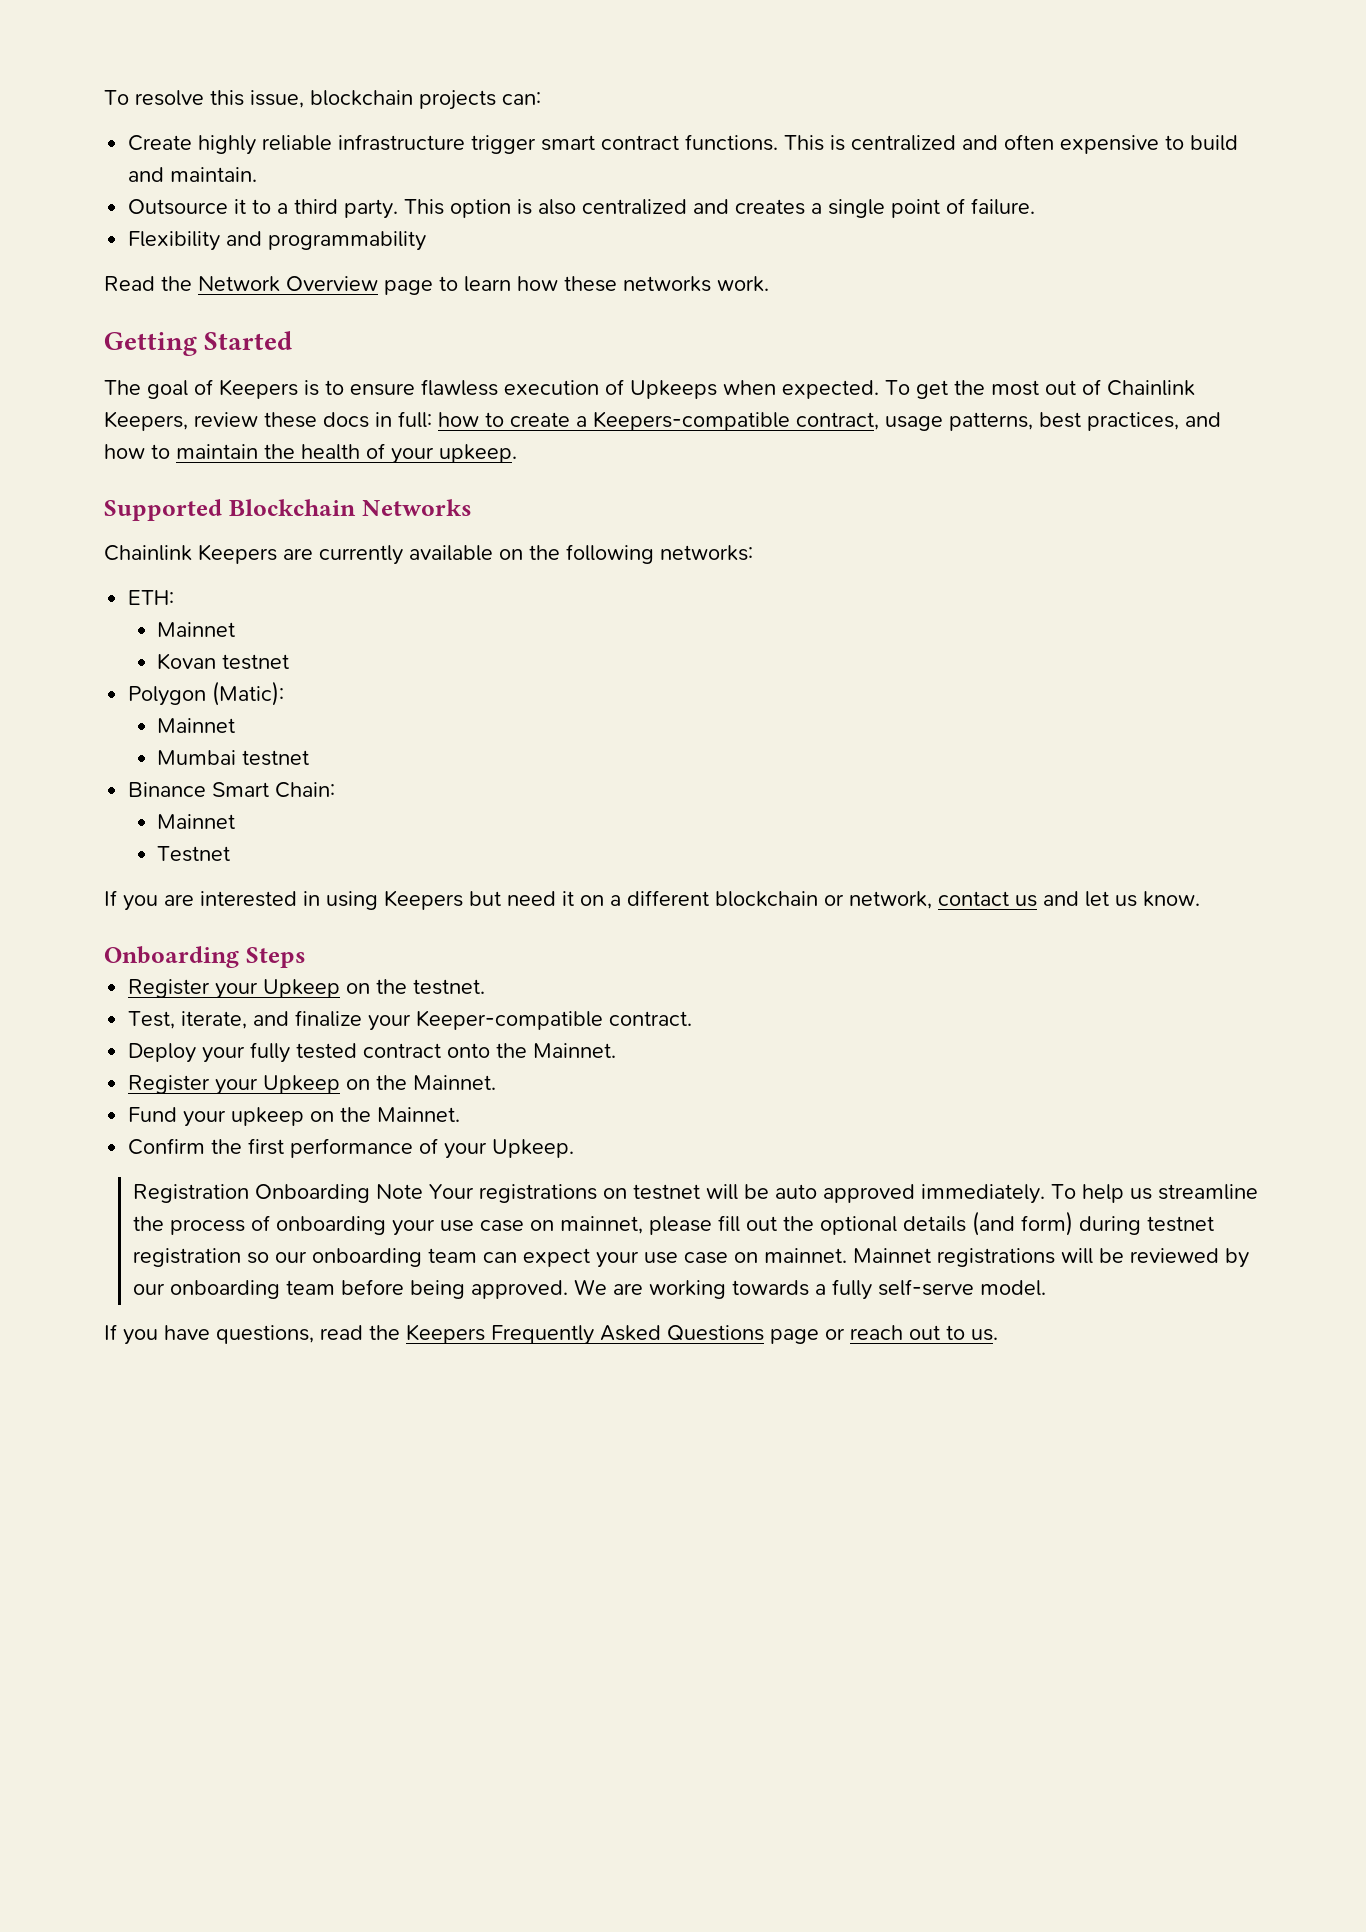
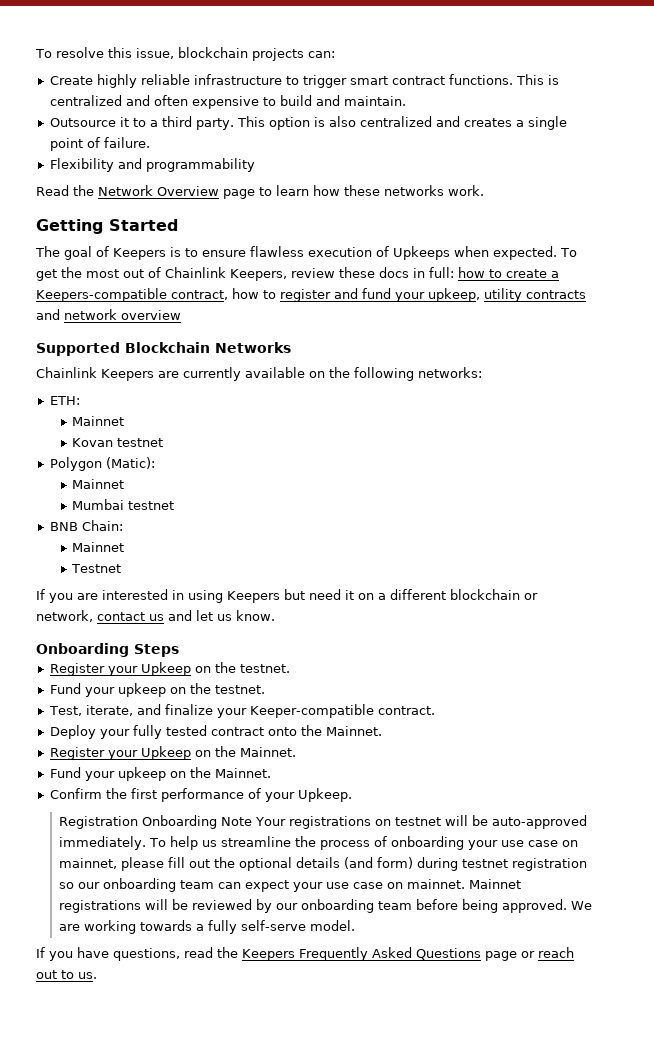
- Create highly reliable infrastructure trigger smart contract functions.
+ Create highly reliable infrastructure to trigger smart contract functions.
- To get the most out of Chainlink Keepers, review these docs in full: how to create a Keepers-compatible contract, usage patterns, best practices, and how to maintain the health of your upkeep.
+ To get the most out of Chainlink Keepers, review these docs in full: how to create a Keepers-compatible contract, how to register and fund your upkeep, utility contracts and network overview
- Binance Smart Chain:
+ BNB Chain:
+ Fund your upkeep on the testnet.
- Registration Onboarding Note Your registrations on testnet will be auto approved immediately.
+ Registration Onboarding Note Your registrations on testnet will be auto-approved immediately.

